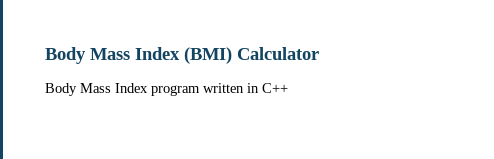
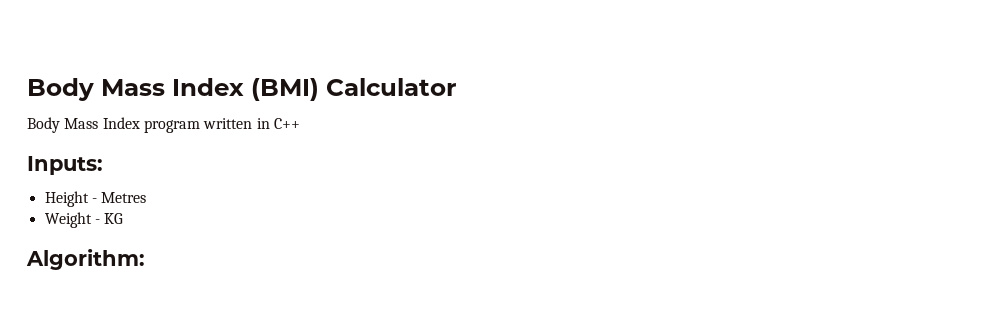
+ Inputs:
+ Height - Metres
+ Weight - KG
+ Algorithm:

